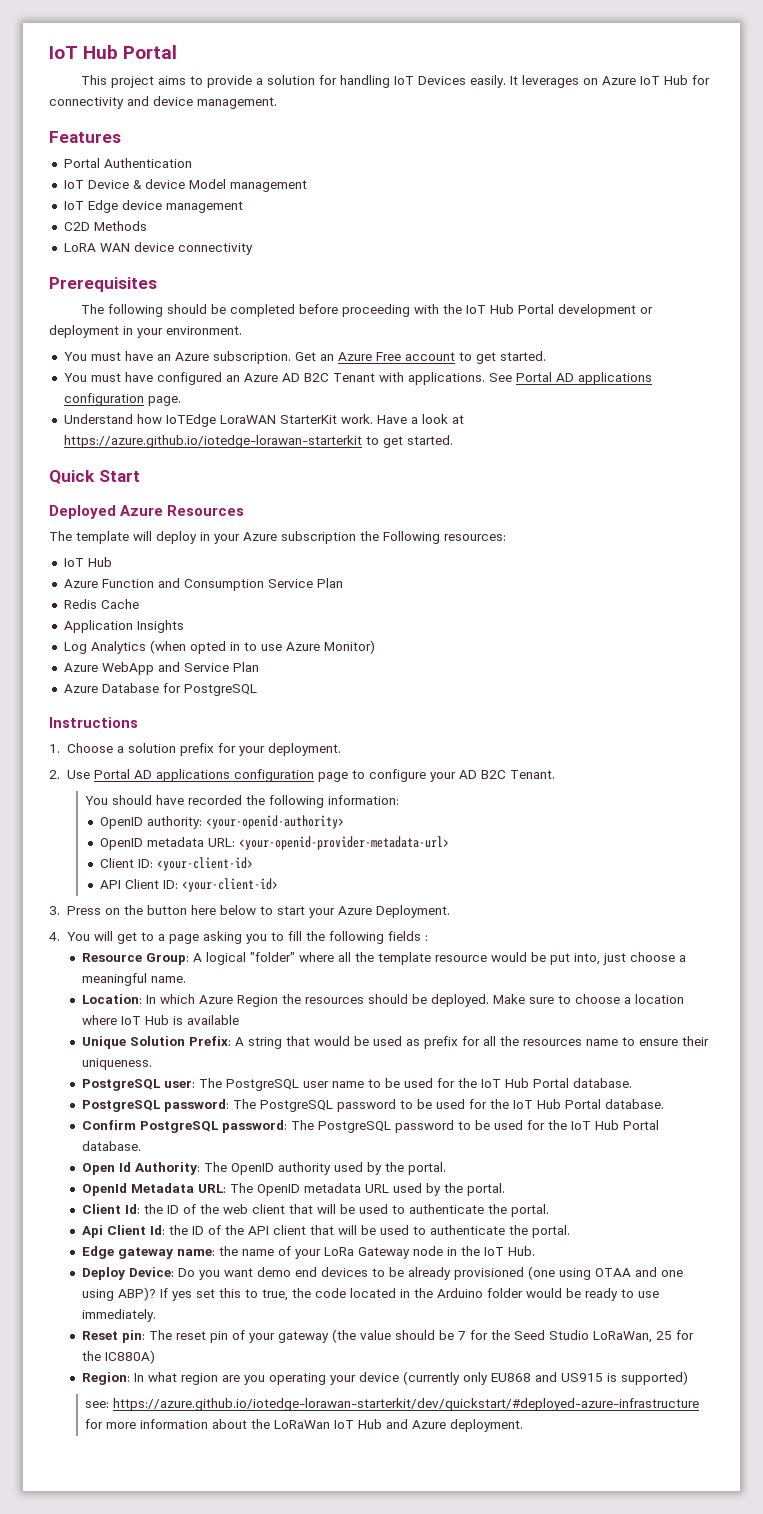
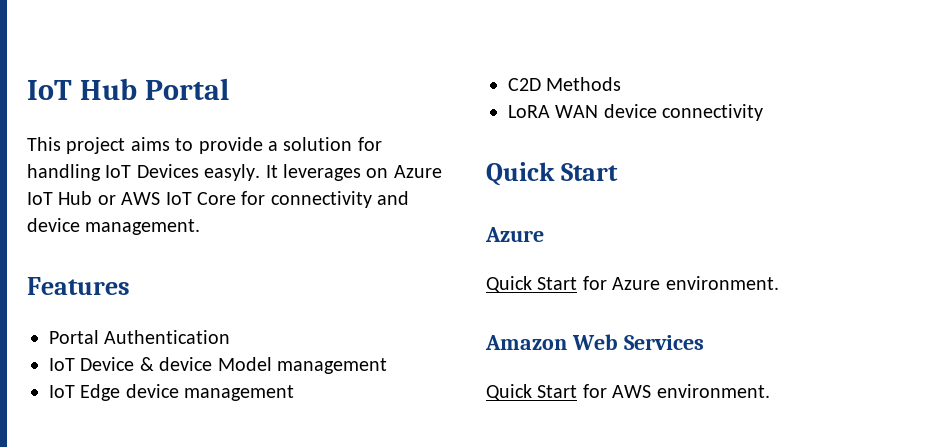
- This project aims to provide a solution for handling IoT Devices easily.
+ This project aims to provide a solution for handling IoT Devices easyly.
- It leverages on Azure IoT Hub for connectivity and device management.
+ It leverages on Azure IoT Hub or AWS IoT Core for connectivity and device management.
  LoRA WAN device connectivity
- Prerequisites
- The following should be completed before proceeding with the IoT Hub Portal development or deployment in your environment.
- You must have an Azure subscription. Get an Azure Free account to get started.
- You must have configured an Azure AD B2C Tenant with applications. See Portal AD applications configuration page.
- Understand how IoTEdge LoraWAN StarterKit work. Have a look at https://azure.github.io/iotedge-lorawan-starterkit to get started.
  Quick Start
- Deployed Azure Resources
- The template will deploy in your Azure subscription the Following resources:
- IoT Hub
- Azure Function and Consumption Service Plan
- Redis Cache
- Application Insights
- Log Analytics (when opted in to use Azure Monitor)
- Azure WebApp and Service Plan
- Azure Database for PostgreSQL
- Instructions
- 1. Choose a solution prefix for your deployment.
- 2. Use Portal AD applications configuration page to configure your AD B2C Tenant.
- You should have recorded the following information:
- OpenID authority: <your-openid-authority>
- OpenID metadata URL: <your-openid-provider-metadata-url>
- Client ID: <your-client-id>
- API Client ID: <your-client-id>
- 3. Press on the button here below to start your Azure Deployment.
- 4. You will get to a page asking you to fill the following fields :
- Resource Group: A logical "folder" where all the template resource would be put into, just choose a meaningful name.
- Location: In which Azure Region the resources should be deployed. Make sure to choose a location where IoT Hub is available
- Unique Solution Prefix: A string that would be used as prefix for all the resources name to ensure their uniqueness.
- PostgreSQL user: The PostgreSQL user name to be used for the IoT Hub Portal database.
- PostgreSQL password: The PostgreSQL password to be used for the IoT Hub Portal database.
- Confirm PostgreSQL password: The PostgreSQL password to be used for the IoT Hub Portal database.
- Open Id Authority: The OpenID authority used by the portal.
- OpenId Metadata URL: The OpenID metadata URL used by the portal.
- Client Id: the ID of the web client that will be used to authenticate the portal.
- Api Client Id: the ID of the API client that will be used to authenticate the portal.
- Edge gateway name: the name of your LoRa Gateway node in the IoT Hub.
- Deploy Device: Do you want demo end devices to be already provisioned (one using OTAA and one using ABP)? If yes set this to true, the code located in the Arduino folder would be ready to use immediately.
- Reset pin: The reset pin of your gateway (the value should be 7 for the Seed Studio LoRaWan, 25 for the IC880A)
- Region: In what region are you operating your device (currently only EU868 and US915 is supported)
- see: https://azure.github.io/iotedge-lorawan-starterkit/dev/quickstart/#deployed-azure-infrastructure for more information about the LoRaWan IoT Hub and Azure deployment.
+ Azure
+ Quick Start for Azure environment.
+ Amazon Web Services
+ Quick Start for AWS environment.

